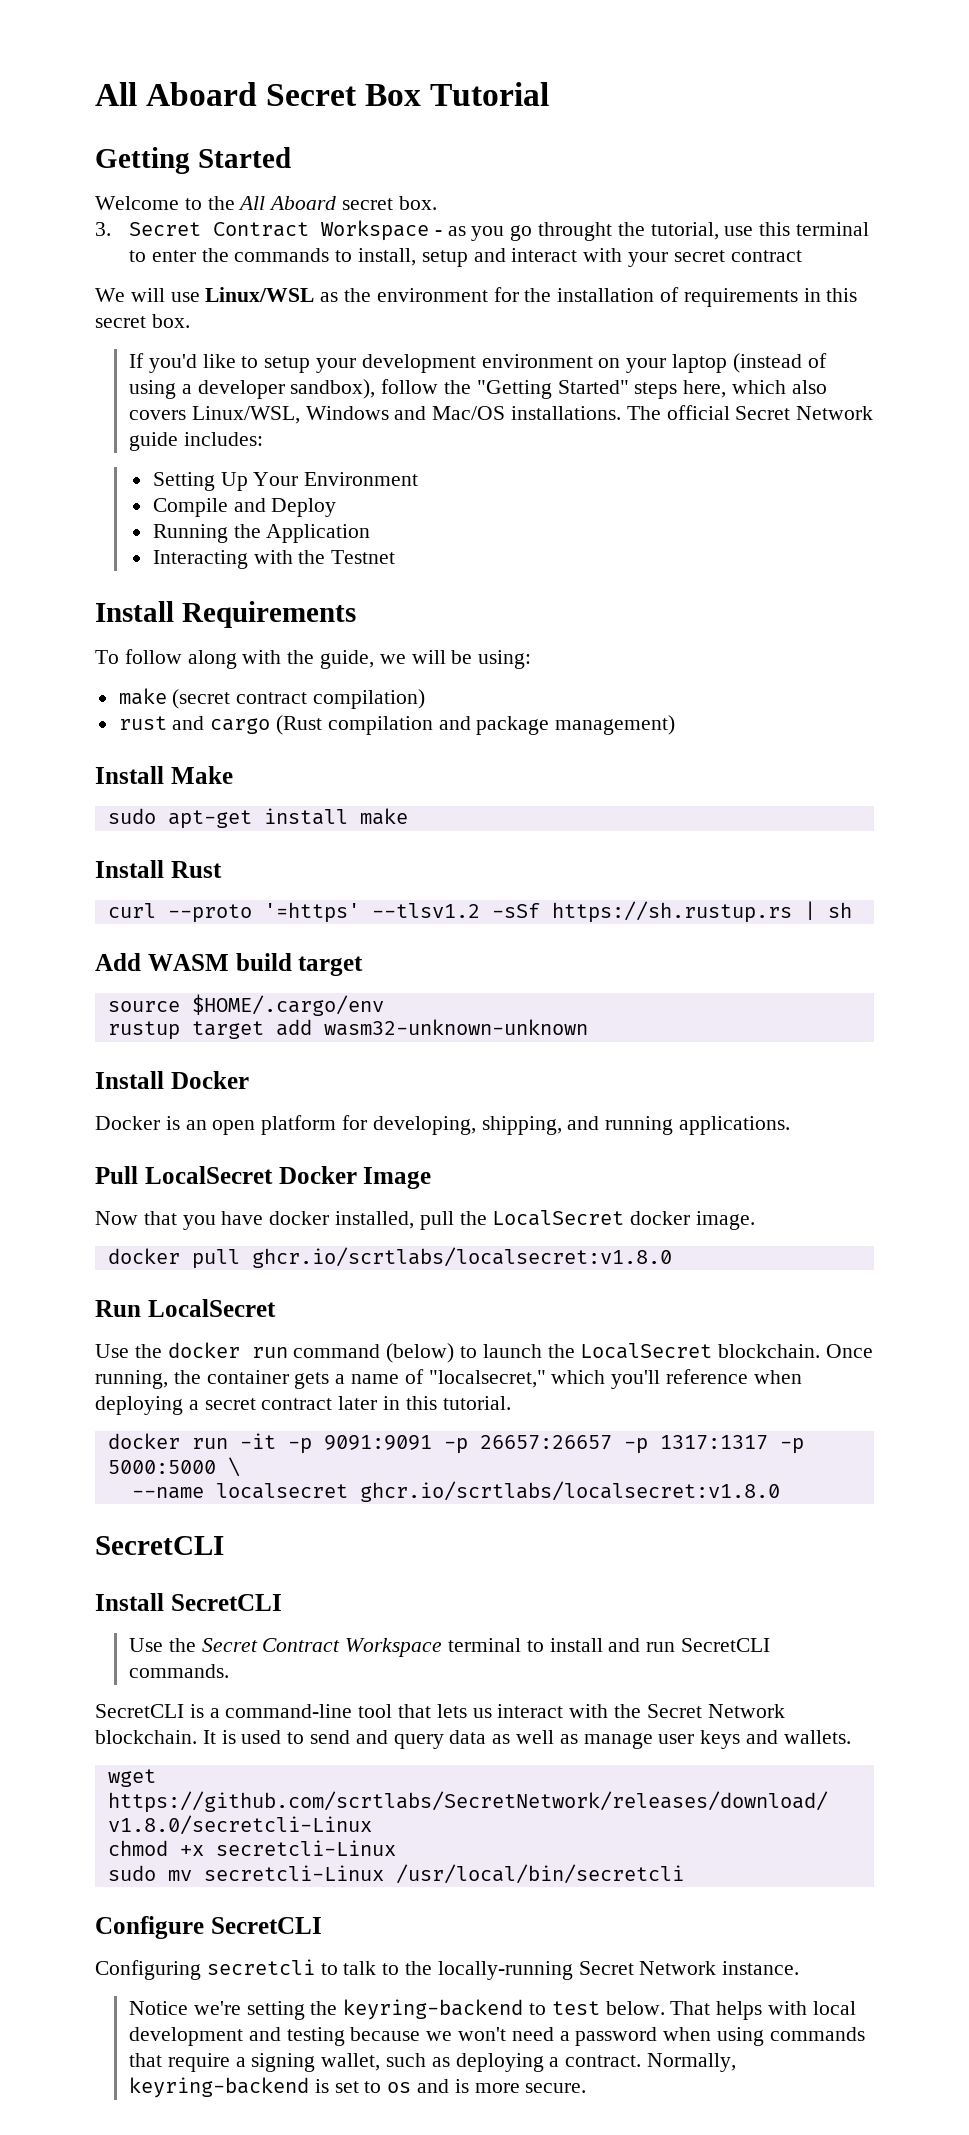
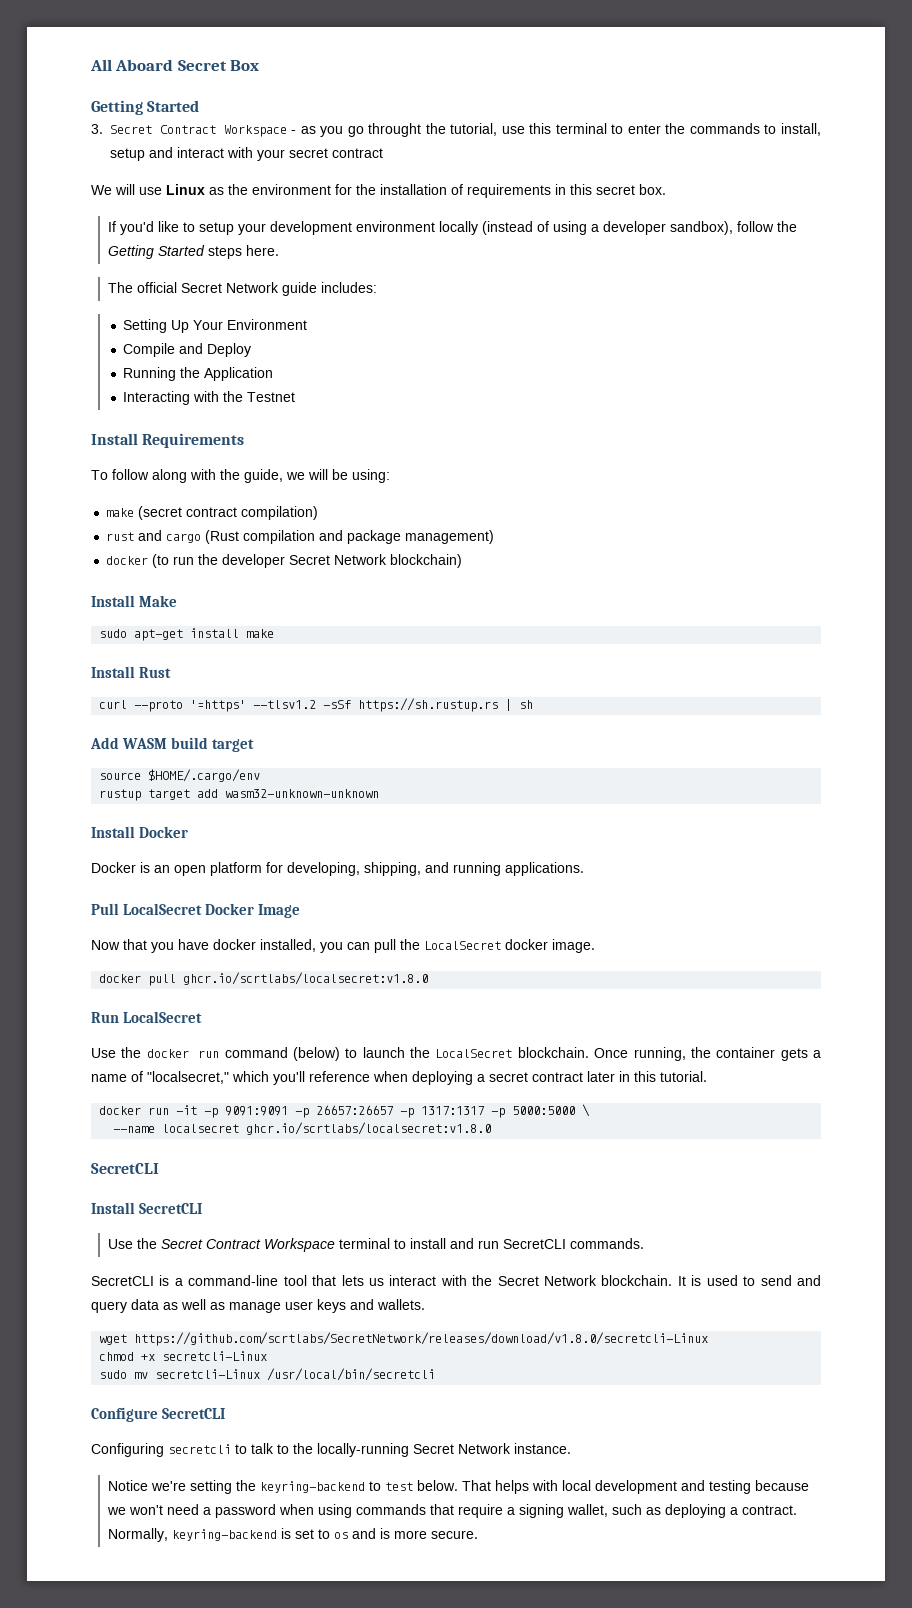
- All Aboard Secret Box Tutorial
+ All Aboard Secret Box
  Getting Started
- Welcome to the All Aboard secret box.
- We will use Linux/WSL as the environment for the installation of requirements in this secret box.
+ We will use Linux as the environment for the installation of requirements in this secret box.
- If you'd like to setup your development environment on your laptop (instead of using a developer sandbox), follow the "Getting Started" steps here, which also covers Linux/WSL, Windows and Mac/OS installations. The official Secret Network guide includes:
+ If you'd like to setup your development environment locally (instead of using a developer sandbox), follow the Getting Started steps here.
+ The official Secret Network guide includes:
+ docker (to run the developer Secret Network blockchain)
- Now that you have docker installed, pull the LocalSecret docker image.
+ Now that you have docker installed, you can pull the LocalSecret docker image.

